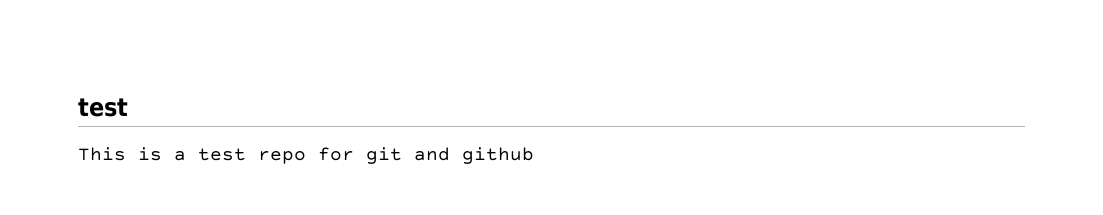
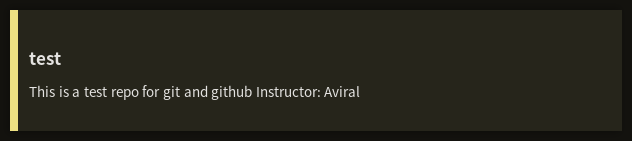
- This is a test repo for git and github
+ This is a test repo for git and github Instructor: Aviral

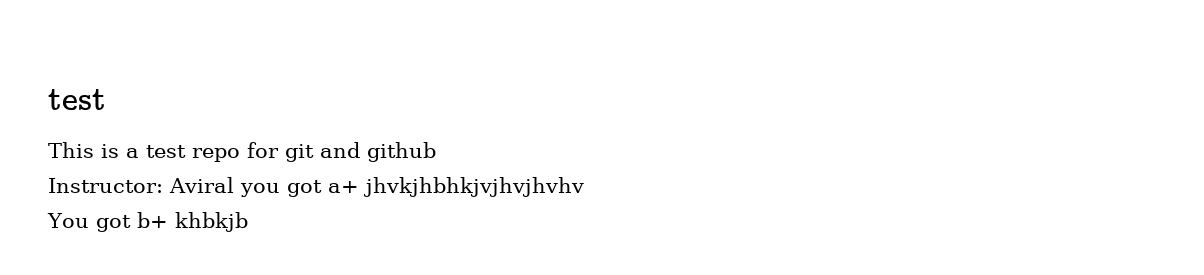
- This is a test repo for git and github Instructor: Aviral
+ This is a test repo for git and github
+ Instructor: Aviral you got a+ jhvkjhbhkjvjhvjhvhv
+ You got b+ khbkjb

